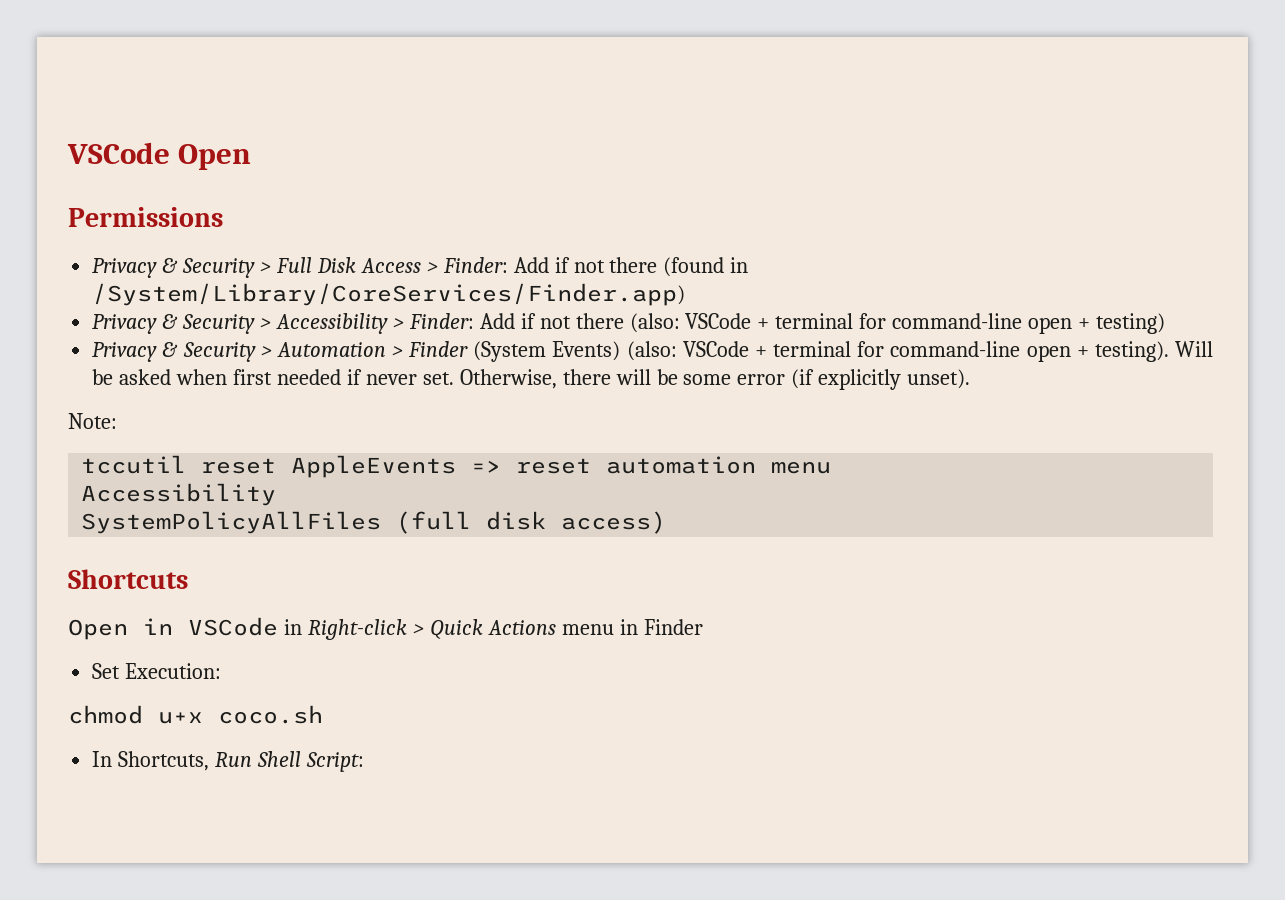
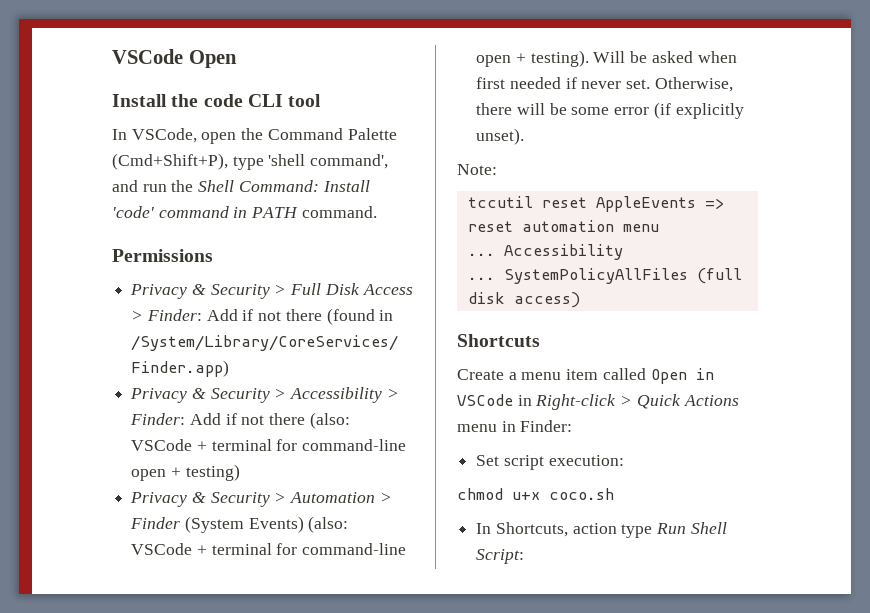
+ Install the code CLI tool
+ In VSCode, open the Command Palette (Cmd+Shift+P), type 'shell command', and run the Shell Command: Install 'code' command in PATH command.
  tccutil reset AppleEvents => reset automation menu
- Accessibility
- SystemPolicyAllFiles (full disk access)
+ ... Accessibility
+ ... SystemPolicyAllFiles (full disk access)
- Open in VSCode in Right-click > Quick Actions menu in Finder
+ Create a menu item called Open in VSCode in Right-click > Quick Actions menu in Finder:
- Set Execution:
+ Set script execution:
- In Shortcuts, Run Shell Script:
+ In Shortcuts, action type Run Shell Script:

